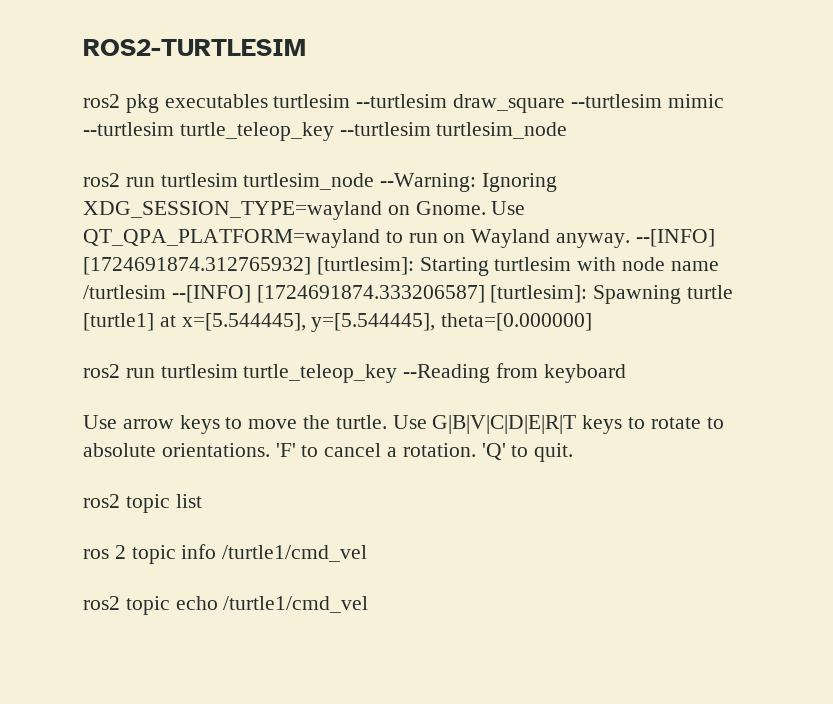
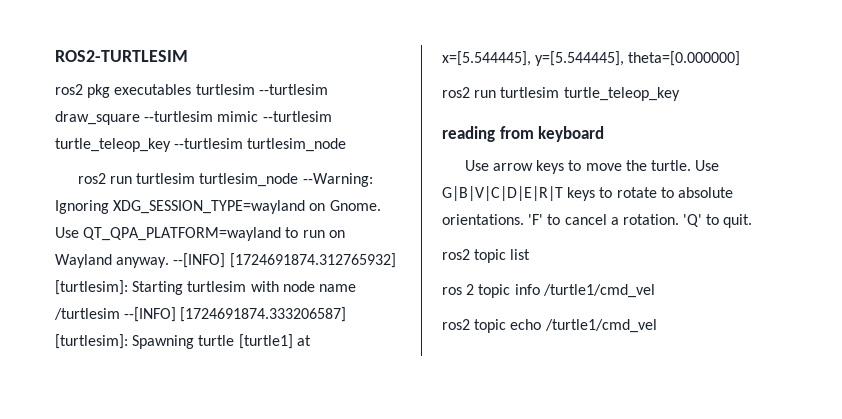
- ros2 run turtlesim turtle_teleop_key --Reading from keyboard
+ ros2 run turtlesim turtle_teleop_key
+ reading from keyboard

